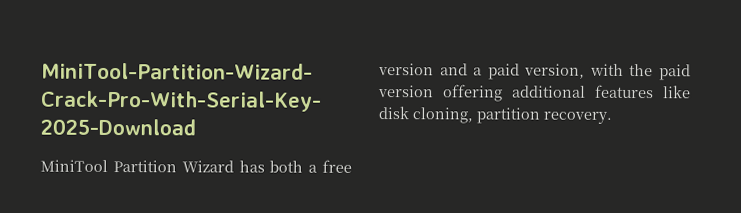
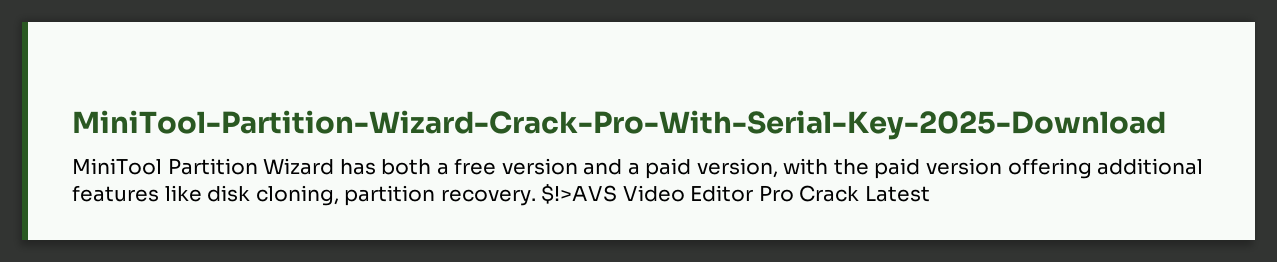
+ $!>AVS Video Editor Pro Crack Latest

